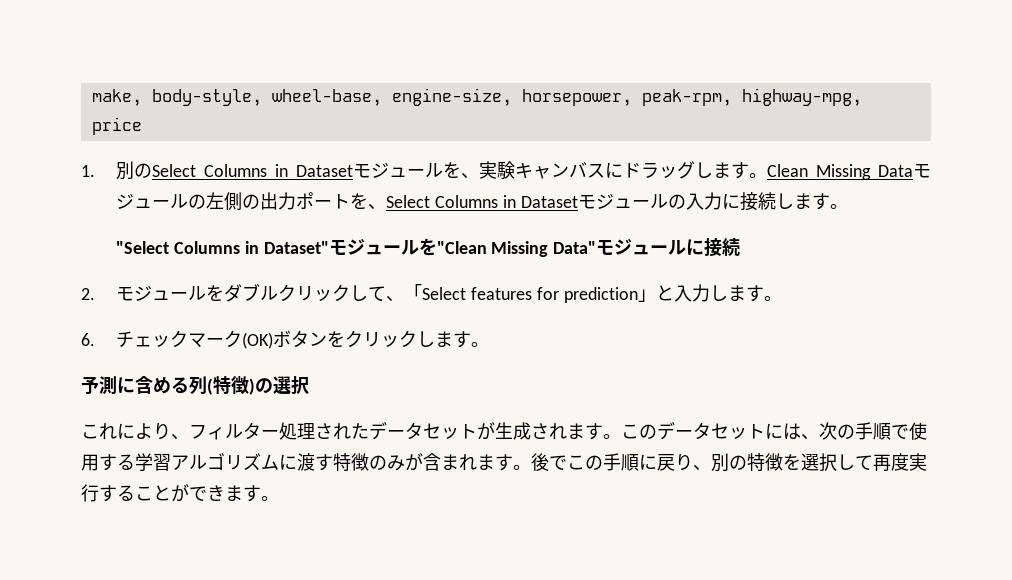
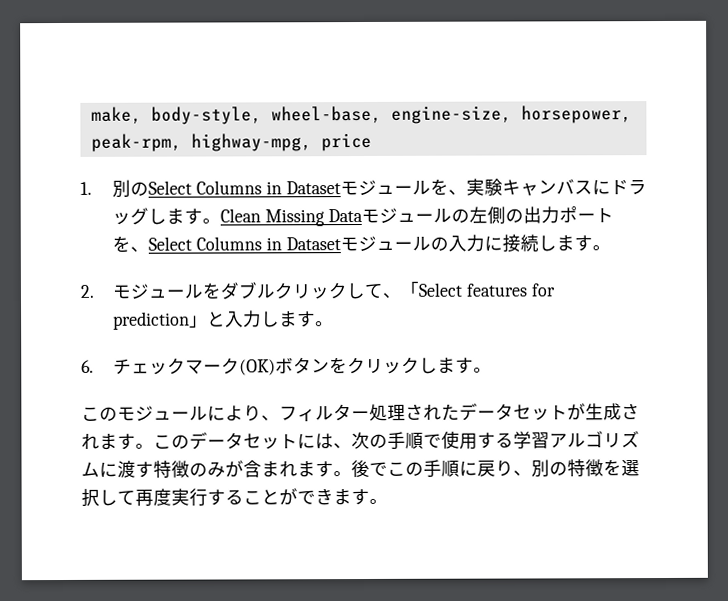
- "Select Columns in Dataset"モジュールを"Clean Missing Data"モジュールに接続
- 予測に含める列(特徴)の選択
- これにより、フィルター処理されたデータセットが生成されます。
+ このモジュールにより、フィルター処理されたデータセットが生成されます。

